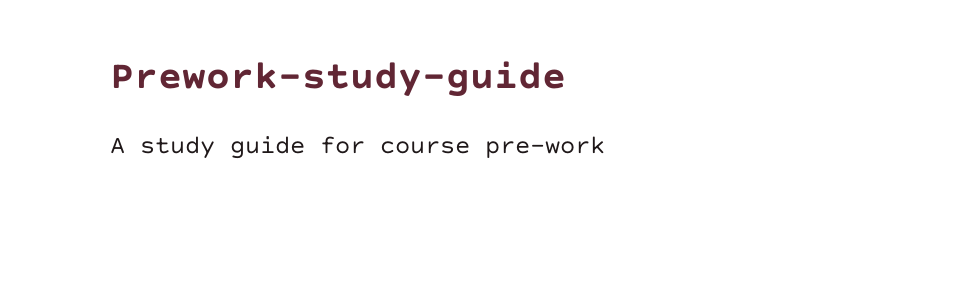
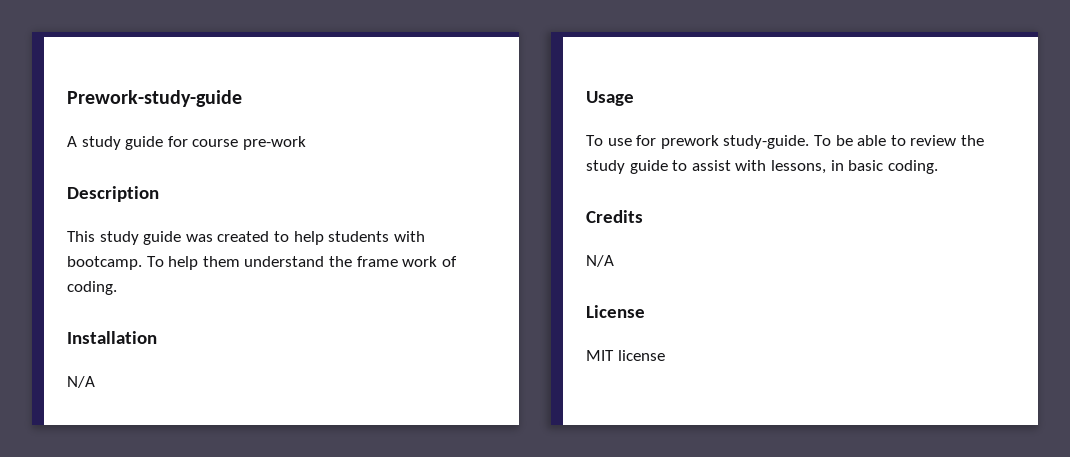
+ Description
+ This study guide was created to help students with bootcamp. To help them understand the frame work of coding.
+ Installation
+ N/A
+ Usage
+ To use for prework study-guide. To be able to review the study guide to assist with lessons, in basic coding.
+ Credits
+ N/A
+ License
+ MIT license

